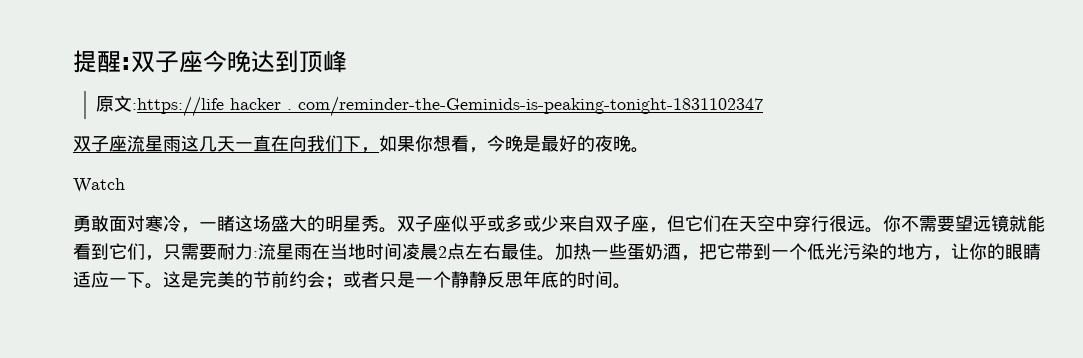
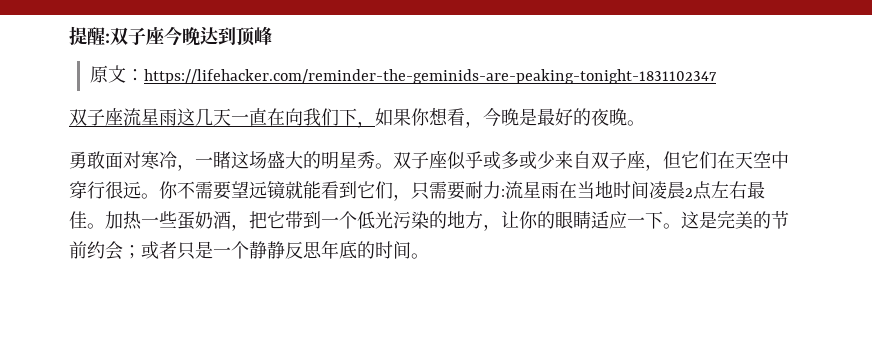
- 原文:https://life hacker . com/reminder-the-Geminids-is-peaking-tonight-1831102347
+ 原文：https://lifehacker.com/reminder-the-geminids-are-peaking-tonight-1831102347
- Watch

